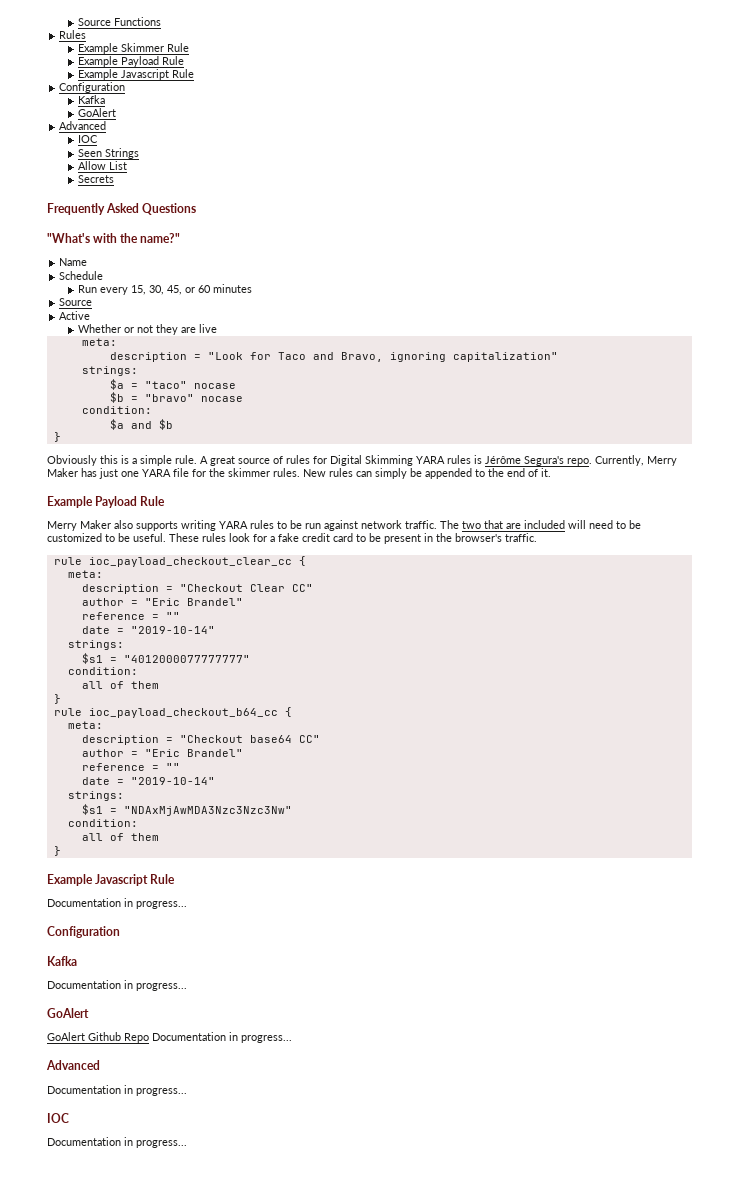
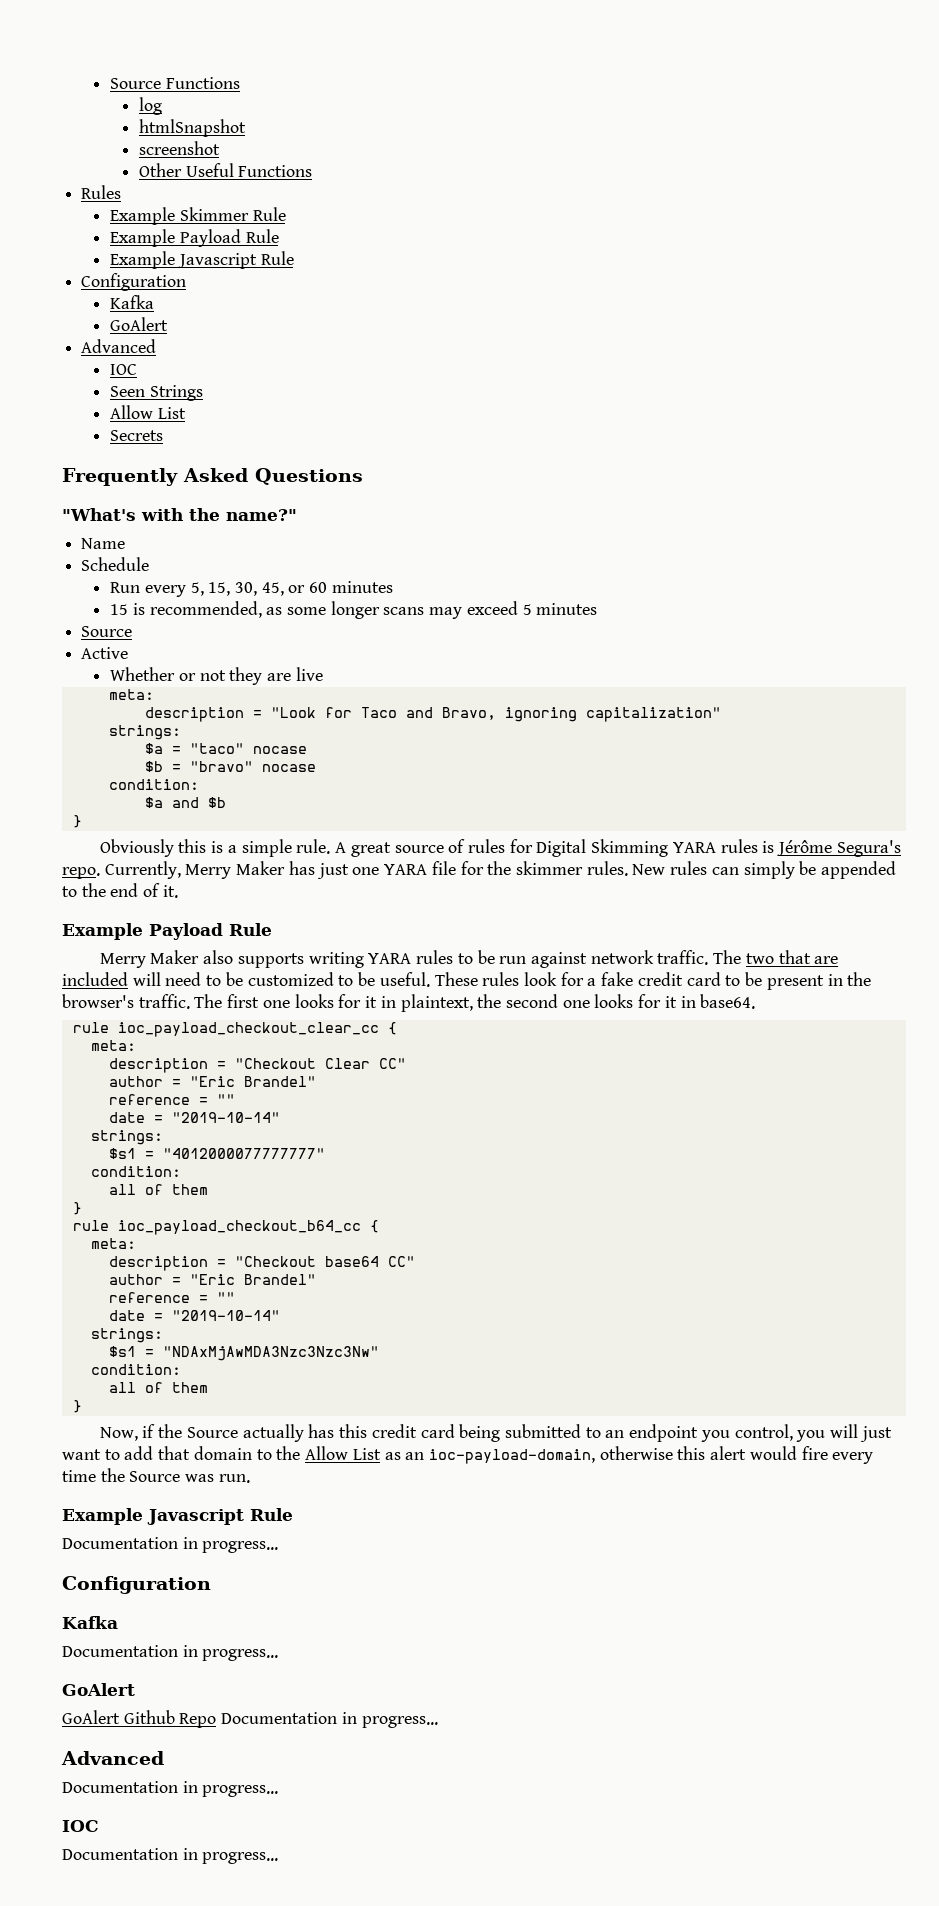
+ log
+ htmlSnapshot
+ screenshot
+ Other Useful Functions
- Run every 15, 30, 45, or 60 minutes
+ Run every 5, 15, 30, 45, or 60 minutes
+ 15 is recommended, as some longer scans may exceed 5 minutes
+ The first one looks for it in plaintext, the second one looks for it in base64.
+ Now, if the Source actually has this credit card being submitted to an endpoint you control, you will just want to add that domain to the Allow List as an ioc-payload-domain, otherwise this alert would fire every time the Source was run.

